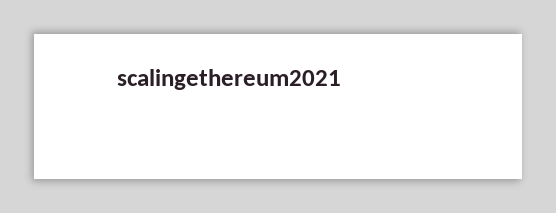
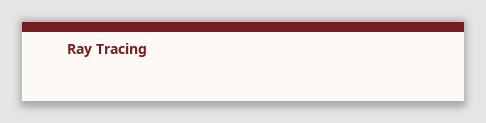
- scalingethereum2021
+ Ray Tracing

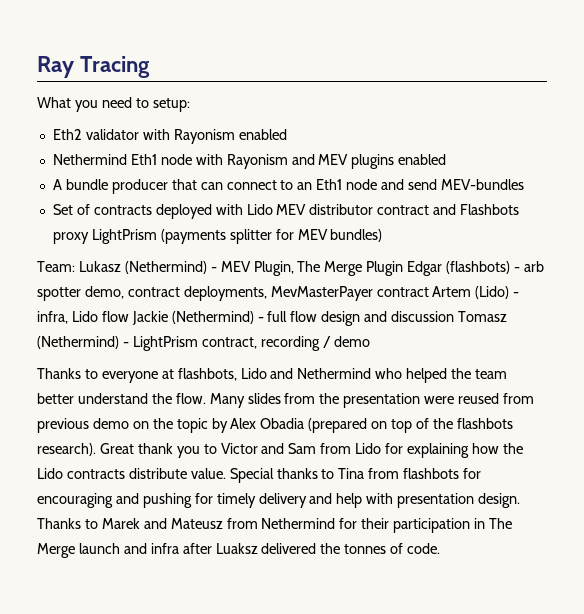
+ What you need to setup:
+ Eth2 validator with Rayonism enabled
+ Nethermind Eth1 node with Rayonism and MEV plugins enabled
+ A bundle producer that can connect to an Eth1 node and send MEV-bundles
+ Set of contracts deployed with Lido MEV distributor contract and Flashbots proxy LightPrism (payments splitter for MEV bundles)
+ Team: Lukasz (Nethermind) - MEV Plugin, The Merge Plugin Edgar (flashbots) - arb spotter demo, contract deployments, MevMasterPayer contract Artem (Lido) - infra, Lido flow Jackie (Nethermind) - full flow design and discussion Tomasz (Nethermind) - LightPrism contract, recording / demo
+ Thanks to everyone at flashbots, Lido and Nethermind who helped the team better understand the flow. Many slides from the presentation were reused from previous demo on the topic by Alex Obadia (prepared on top of the flashbots research). Great thank you to Victor and Sam from Lido for explaining how the Lido contracts distribute value. Special thanks to Tina from flashbots for encouraging and pushing for timely delivery and help with presentation design. Thanks to Marek and Mateusz from Nethermind for their participation in The Merge launch and infra after Luaksz delivered the tonnes of code.

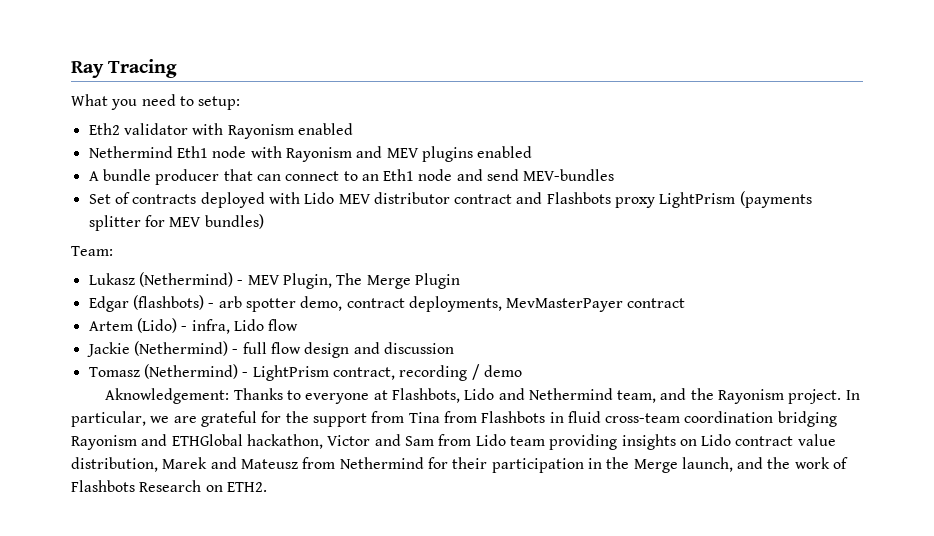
- Team: Lukasz (Nethermind) - MEV Plugin, The Merge Plugin Edgar (flashbots) - arb spotter demo, contract deployments, MevMasterPayer contract Artem (Lido) - infra, Lido flow Jackie (Nethermind) - full flow design and discussion Tomasz (Nethermind) - LightPrism contract, recording / demo
+ Team:
+ Lukasz (Nethermind) - MEV Plugin, The Merge Plugin
+ Edgar (flashbots) - arb spotter demo, contract deployments, MevMasterPayer contract
+ Artem (Lido) - infra, Lido flow
+ Jackie (Nethermind) - full flow design and discussion
+ Tomasz (Nethermind) - LightPrism contract, recording / demo
- Thanks to everyone at flashbots, Lido and Nethermind who helped the team better understand the flow. Many slides from the presentation were reused from previous demo on the topic by Alex Obadia (prepared on top of the flashbots research). Great thank you to Victor and Sam from Lido for explaining how the Lido contracts distribute value. Special thanks to Tina from flashbots for encouraging and pushing for timely delivery and help with presentation design. Thanks to Marek and Mateusz from Nethermind for their participation in The Merge launch and infra after Luaksz delivered the tonnes of code.
+ Aknowledgement: Thanks to everyone at Flashbots, Lido and Nethermind team, and the Rayonism project. In particular, we are grateful for the support from Tina from Flashbots in fluid cross-team coordination bridging Rayonism and ETHGlobal hackathon, Victor and Sam from Lido team providing insights on Lido contract value distribution, Marek and Mateusz from Nethermind for their participation in the Merge launch, and the work of Flashbots Research on ETH2.

